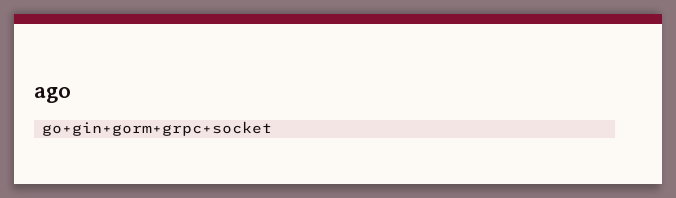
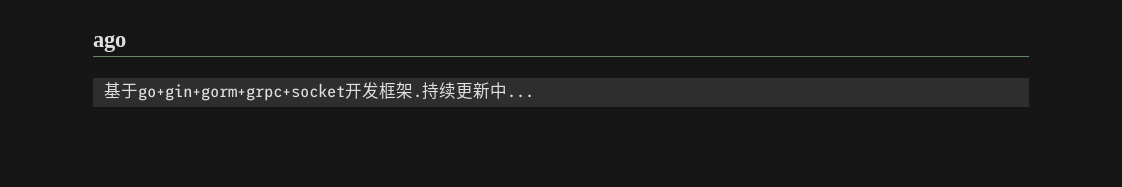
- go+gin+gorm+grpc+socket
+ 基于go+gin+gorm+grpc+socket开发框架.持续更新中...

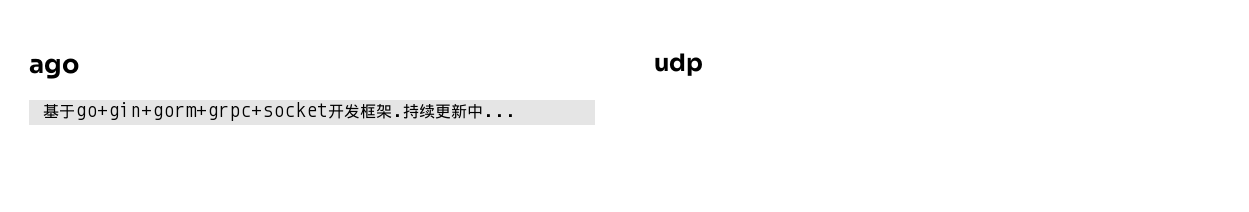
+ udp

